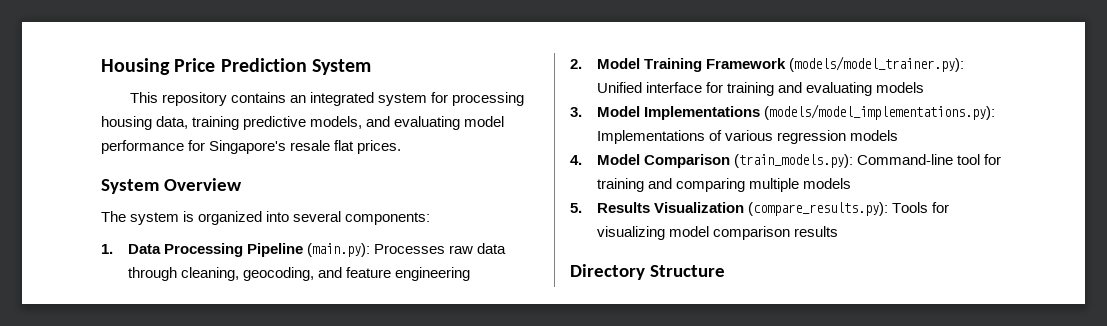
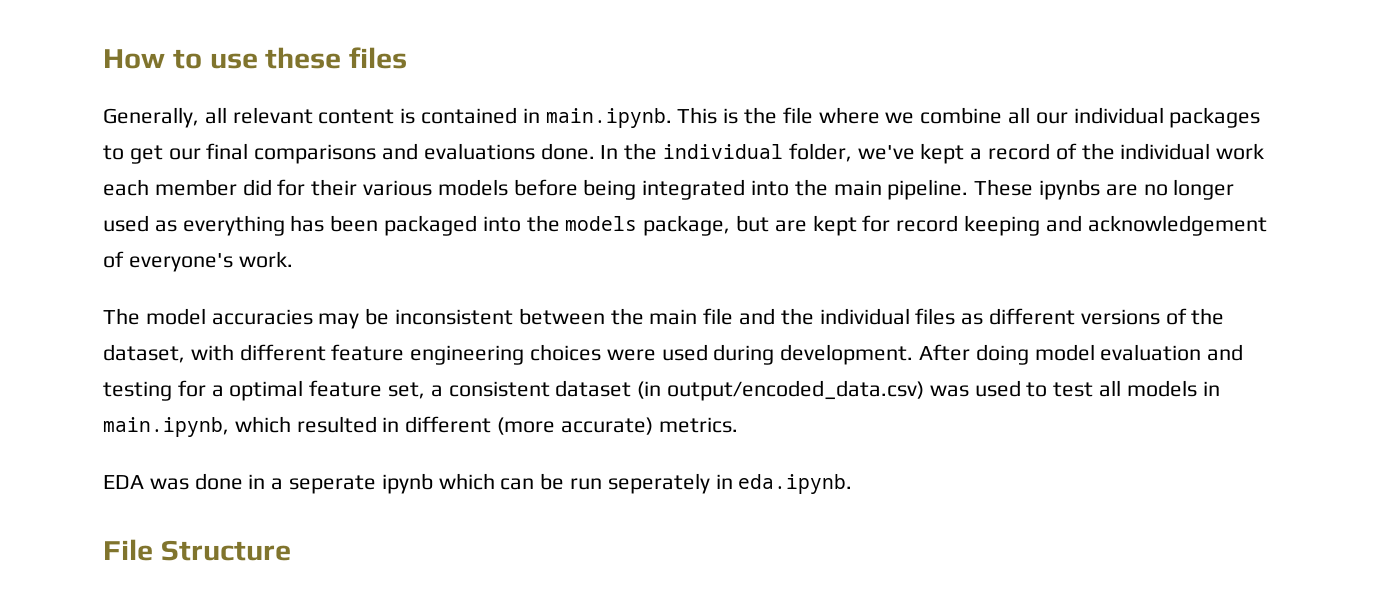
- Housing Price Prediction System
- This repository contains an integrated system for processing housing data, training predictive models, and evaluating model performance for Singapore's resale flat prices.
- System Overview
- The system is organized into several components:
- 1. Data Processing Pipeline (main.py): Processes raw data through cleaning, geocoding, and feature engineering
- 2. Model Training Framework (models/model_trainer.py): Unified interface for training and evaluating models
- 3. Model Implementations (models/model_implementations.py): Implementations of various regression models
- 4. Model Comparison (train_models.py): Command-line tool for training and comparing multiple models
- 5. Results Visualization (compare_results.py): Tools for visualizing model comparison results
- Directory Structure
+ How to use these files
+ Generally, all relevant content is contained in main.ipynb. This is the file where we combine all our individual packages to get our final comparisons and evaluations done. In the individual folder, we've kept a record of the individual work each member did for their various models before being integrated into the main pipeline. These ipynbs are no longer used as everything has been packaged into the models package, but are kept for record keeping and acknowledgement of everyone's work.
+ The model accuracies may be inconsistent between the main file and the individual files as different versions of the dataset, with different feature engineering choices were used during development. After doing model evaluation and testing for a optimal feature set, a consistent dataset (in output/encoded_data.csv) was used to test all models in main.ipynb, which resulted in different (more accurate) metrics.
+ EDA was done in a seperate ipynb which can be run seperately in eda.ipynb.
+ File Structure

